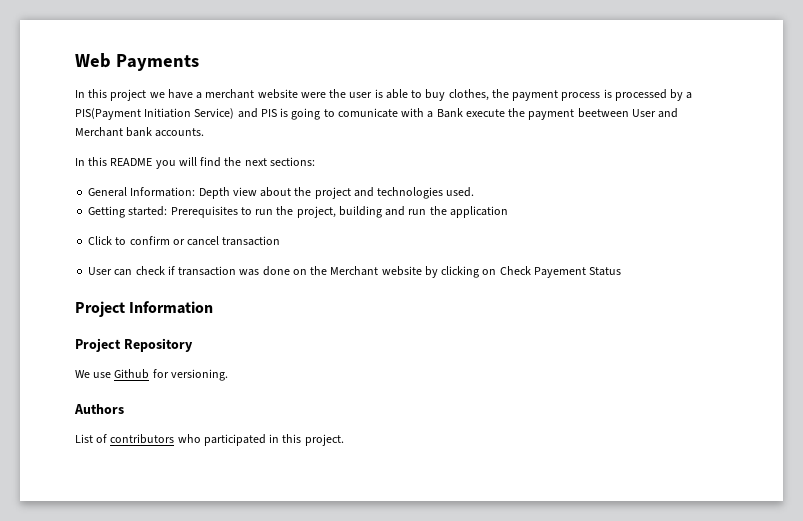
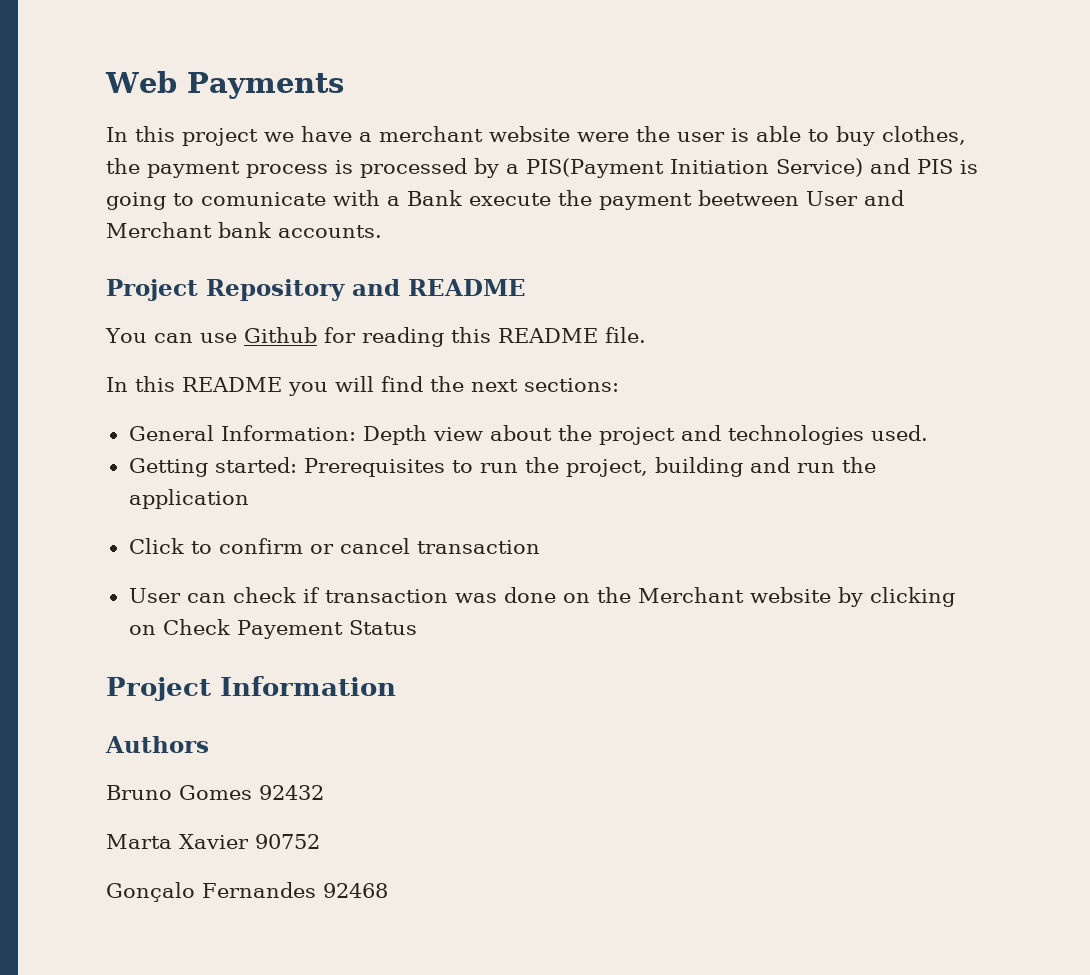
+ Project Repository and README
+ You can use Github for reading this README file.
- Project Repository
- We use Github for versioning.
  Authors
- List of contributors who participated in this project.
+ Bruno Gomes 92432
+ Marta Xavier 90752
+ Gonçalo Fernandes 92468

